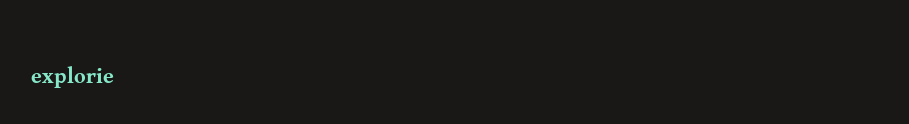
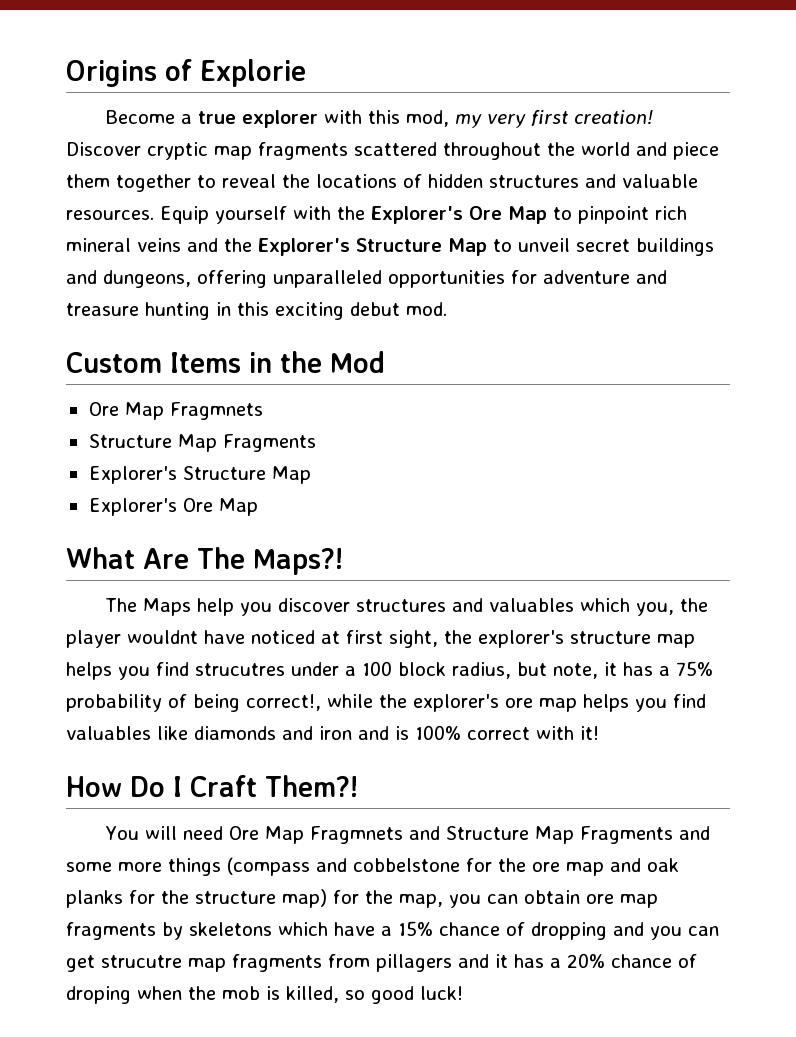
- explorie
+ Origins of Explorie
+ Become a true explorer with this mod, my very first creation! Discover cryptic map fragments scattered throughout the world and piece them together to reveal the locations of hidden structures and valuable resources. Equip yourself with the Explorer's Ore Map to pinpoint rich mineral veins and the Explorer's Structure Map to unveil secret buildings and dungeons, offering unparalleled opportunities for adventure and treasure hunting in this exciting debut mod.
+ Custom Items in the Mod
+ Ore Map Fragmnets
+ Structure Map Fragments
+ Explorer's Structure Map
+ Explorer's Ore Map
+ What Are The Maps?!
+ The Maps help you discover structures and valuables which you, the player wouldnt have noticed at first sight, the explorer's structure map helps you find strucutres under a 100 block radius, but note, it has a 75% probability of being correct!, while the explorer's ore map helps you find valuables like diamonds and iron and is 100% correct with it!
+ How Do I Craft Them?!
+ You will need Ore Map Fragmnets and Structure Map Fragments and some more things (compass and cobbelstone for the ore map and oak planks for the structure map) for the map, you can obtain ore map fragments by skeletons which have a 15% chance of dropping and you can get strucutre map fragments from pillagers and it has a 20% chance of droping when the mob is killed, so good luck!

